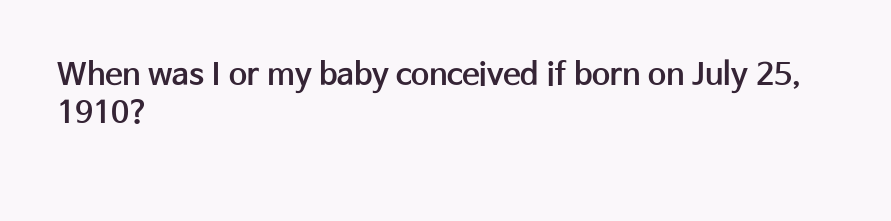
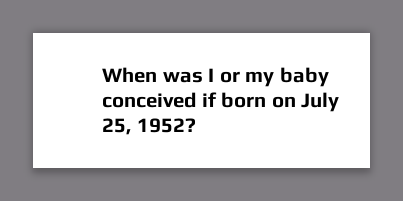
- When was I or my baby conceived if born on July 25, 1910?
+ When was I or my baby conceived if born on July 25, 1952?

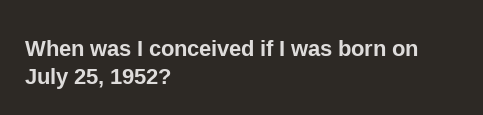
- When was I or my baby conceived if born on July 25, 1952?
+ When was I conceived if I was born on July 25, 1952?

